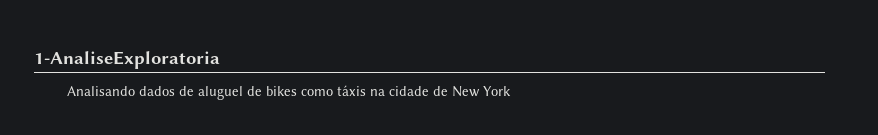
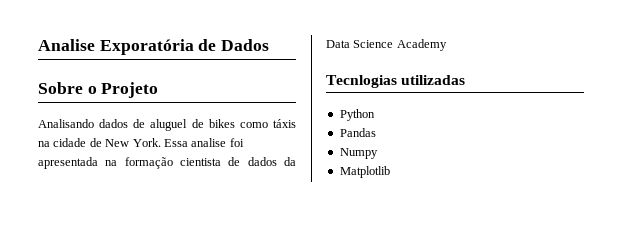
- 1-AnaliseExploratoria
+ Analise Exporatória de Dados
+ Sobre o Projeto
- Analisando dados de aluguel de bikes como táxis na cidade de New York
+ Analisando dados de aluguel de bikes como táxis na cidade de New York. Essa analise foi apresentada na formação cientista de dados da Data Science Academy
+ Tecnlogias utilizadas
+ Python
+ Pandas
+ Numpy
+ Matplotlib

